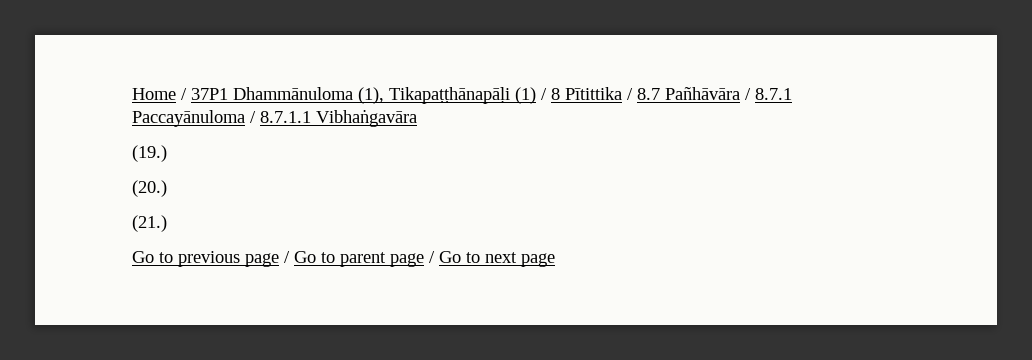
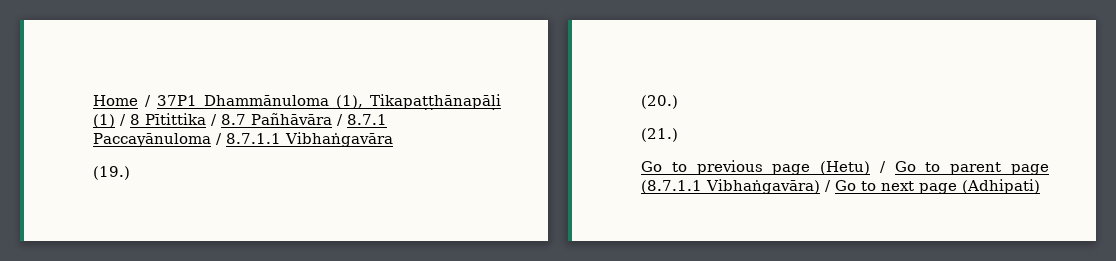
- Go to previous page / Go to parent page / Go to next page
+ Go to previous page (Hetu) / Go to parent page (8.7.1.1 Vibhaṅgavāra) / Go to next page (Adhipati)

